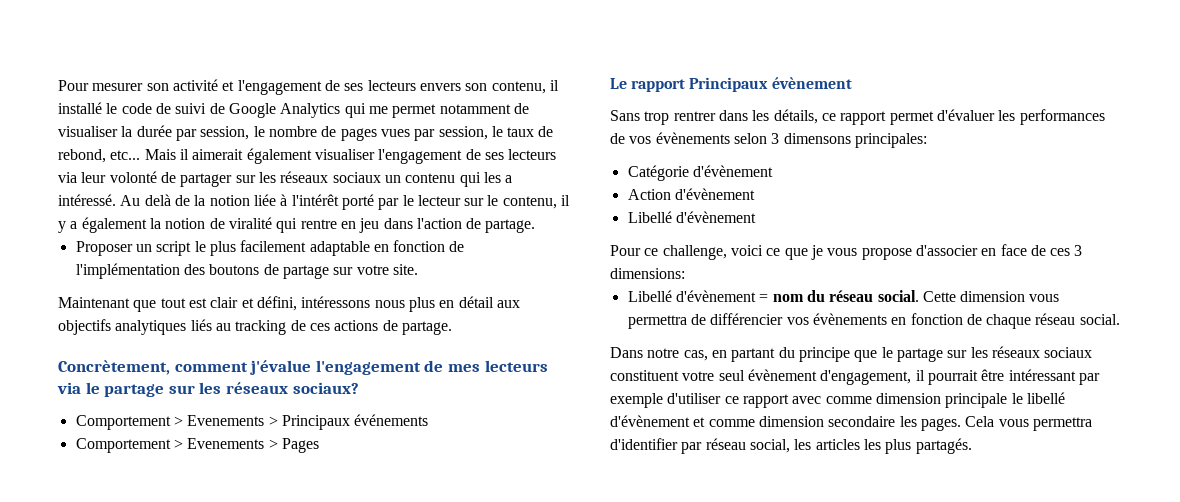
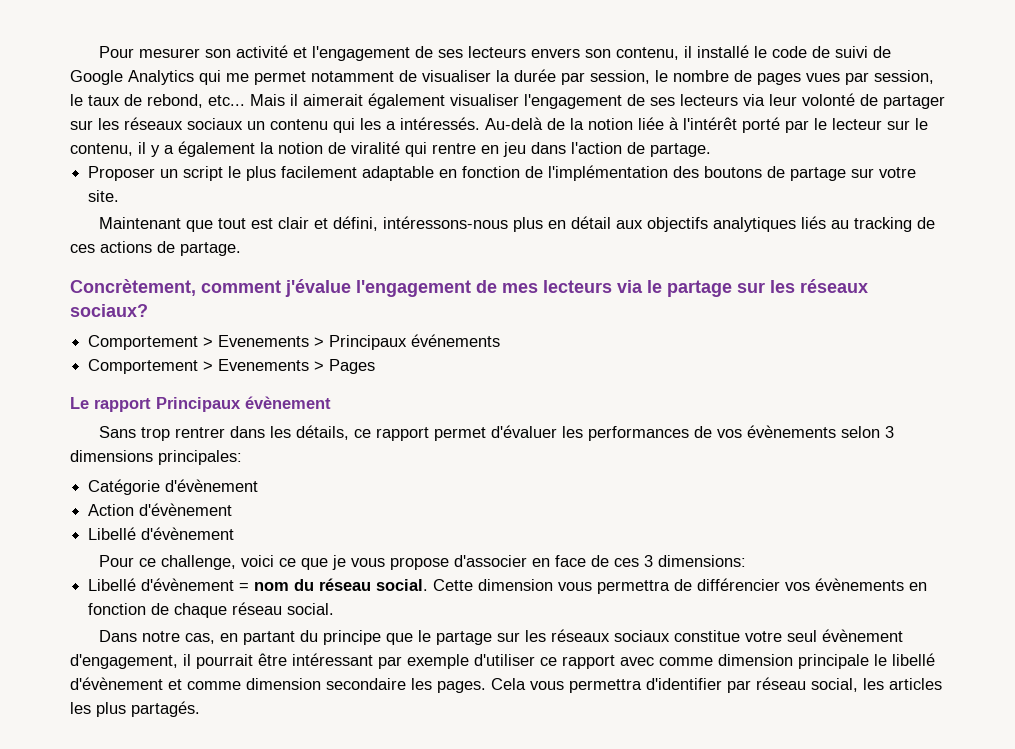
- Mais il aimerait également visualiser l'engagement de ses lecteurs via leur volonté de partager sur les réseaux sociaux un contenu qui les a intéressé. Au delà de la notion liée à l'intérêt porté par le lecteur sur le contenu, il y a également la notion de viralité qui rentre en jeu dans l'action de partage.
+ Mais il aimerait également visualiser l'engagement de ses lecteurs via leur volonté de partager sur les réseaux sociaux un contenu qui les a intéressés. Au-delà de la notion liée à l'intérêt porté par le lecteur sur le contenu, il y a également la notion de viralité qui rentre en jeu dans l'action de partage.
- Maintenant que tout est clair et défini, intéressons nous plus en détail aux objectifs analytiques liés au tracking de ces actions de partage.
+ Maintenant que tout est clair et défini, intéressons-nous plus en détail aux objectifs analytiques liés au tracking de ces actions de partage.
- Sans trop rentrer dans les détails, ce rapport permet d'évaluer les performances de vos évènements selon 3 dimensons principales:
+ Sans trop rentrer dans les détails, ce rapport permet d'évaluer les performances de vos évènements selon 3 dimensions principales:
- Dans notre cas, en partant du principe que le partage sur les réseaux sociaux constituent votre seul évènement d'engagement, il pourrait être intéressant par exemple d'utiliser ce rapport avec comme dimension principale le libellé d'évènement et comme dimension secondaire les pages.
+ Dans notre cas, en partant du principe que le partage sur les réseaux sociaux constitue votre seul évènement d'engagement, il pourrait être intéressant par exemple d'utiliser ce rapport avec comme dimension principale le libellé d'évènement et comme dimension secondaire les pages.

